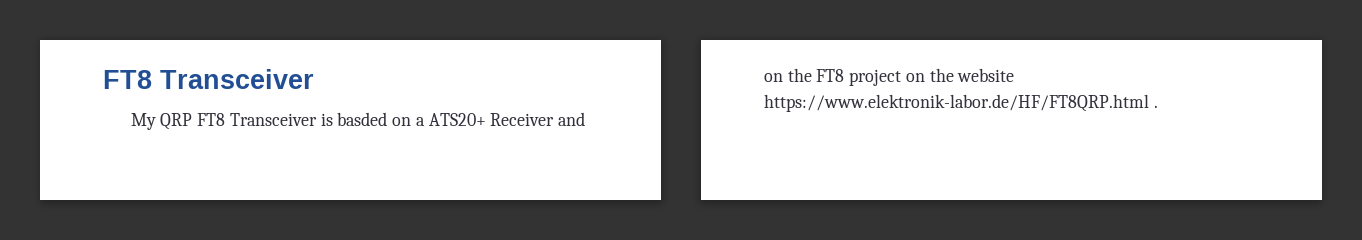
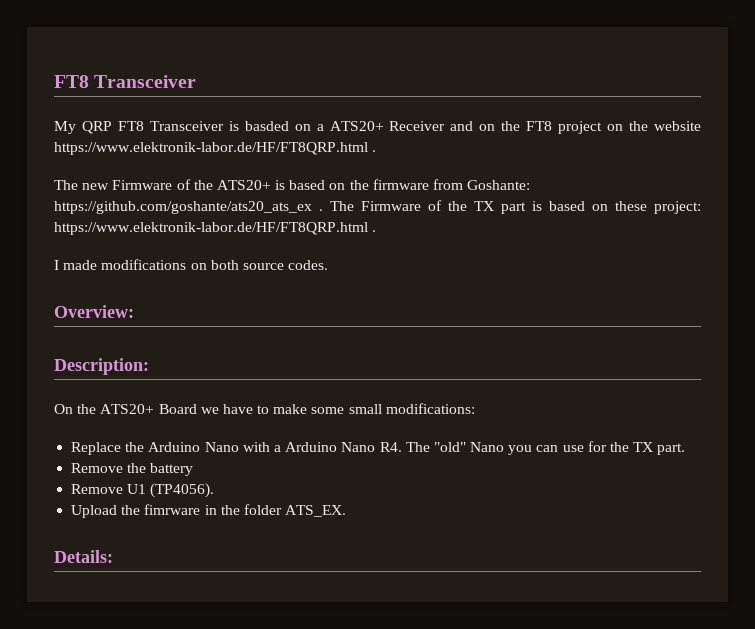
+ The new Firmware of the ATS20+ is based on the firmware from Goshante: https://github.com/goshante/ats20_ats_ex . The Firmware of the TX part is based on these project: https://www.elektronik-labor.de/HF/FT8QRP.html .
+ I made modifications on both source codes.
+ Overview:
+ Description:
+ On the ATS20+ Board we have to make some small modifications:
+ Replace the Arduino Nano with a Arduino Nano R4. The "old" Nano you can use for the TX part.
+ Remove the battery
+ Remove U1 (TP4056).
+ Upload the fimrware in the folder ATS_EX.
+ Details:

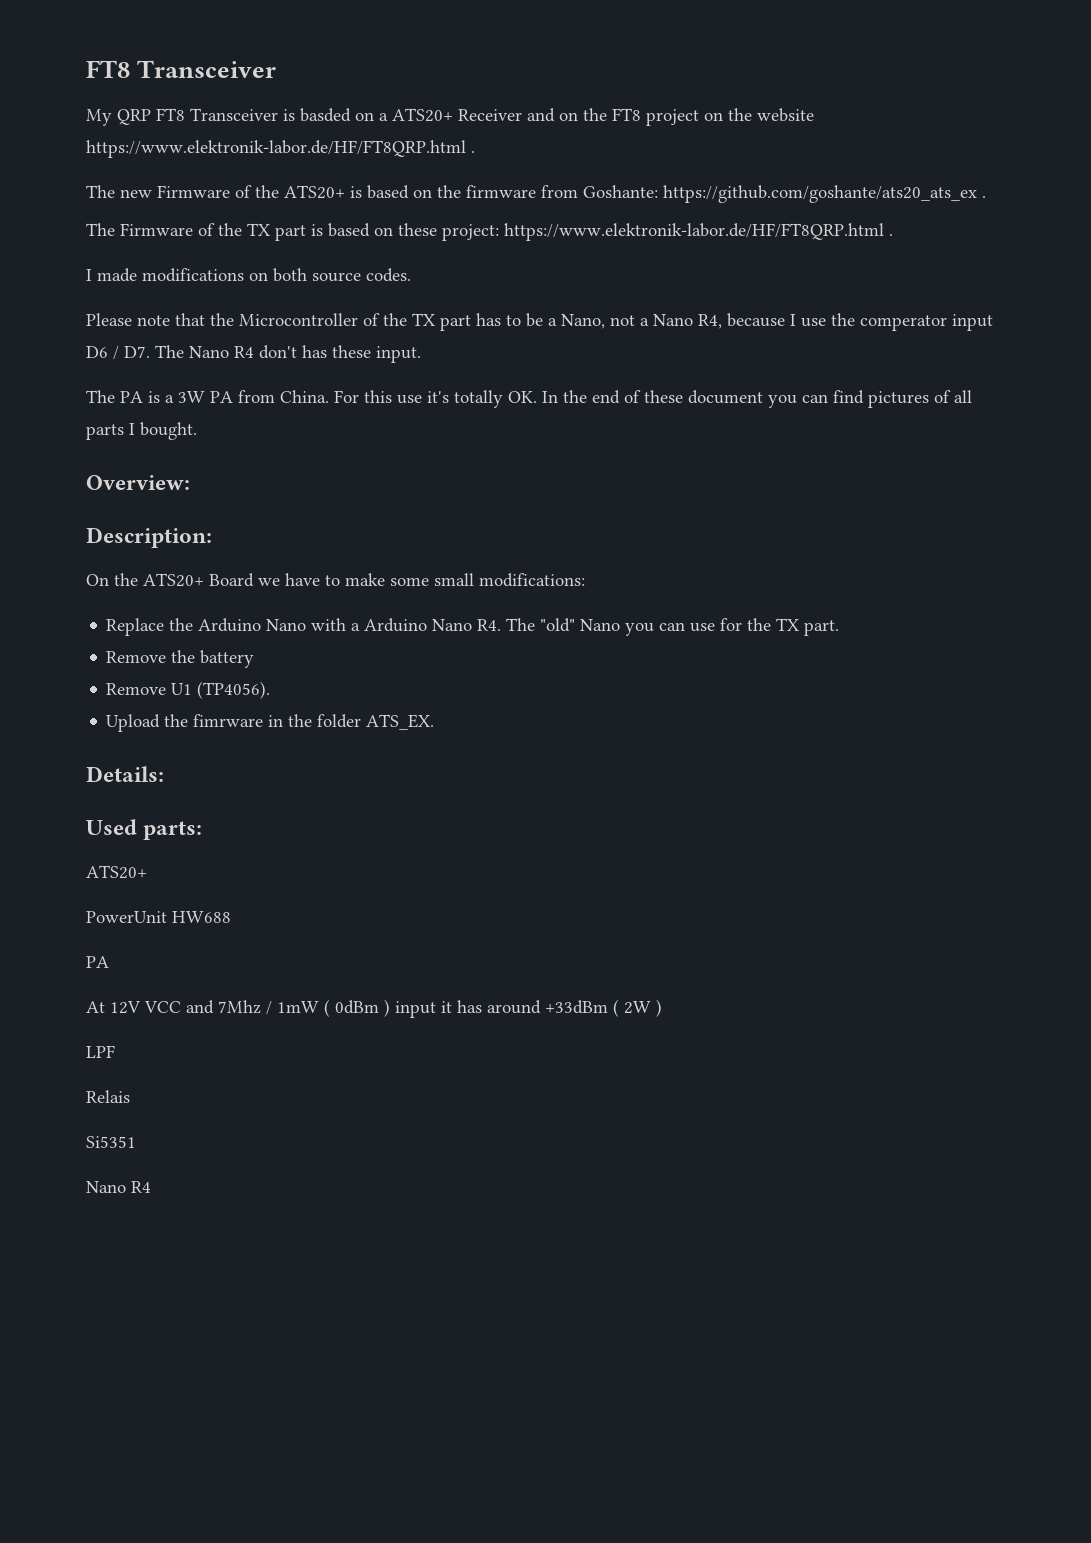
- The new Firmware of the ATS20+ is based on the firmware from Goshante: https://github.com/goshante/ats20_ats_ex . The Firmware of the TX part is based on these project: https://www.elektronik-labor.de/HF/FT8QRP.html .
+ The new Firmware of the ATS20+ is based on the firmware from Goshante: https://github.com/goshante/ats20_ats_ex .
+ The Firmware of the TX part is based on these project: https://www.elektronik-labor.de/HF/FT8QRP.html .
+ Please note that the Microcontroller of the TX part has to be a Nano, not a Nano R4, because I use the comperator input D6 / D7. The Nano R4 don't has these input.
+ The PA is a 3W PA from China. For this use it's totally OK. In the end of these document you can find pictures of all parts I bought.
+ Used parts:
+ ATS20+
+ PowerUnit HW688
+ PA
+ At 12V VCC and 7Mhz / 1mW ( 0dBm ) input it has around +33dBm ( 2W )
+ LPF
+ Relais
+ Si5351
+ Nano R4

